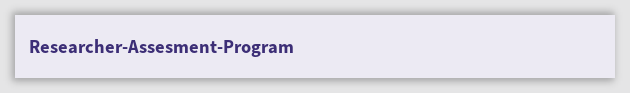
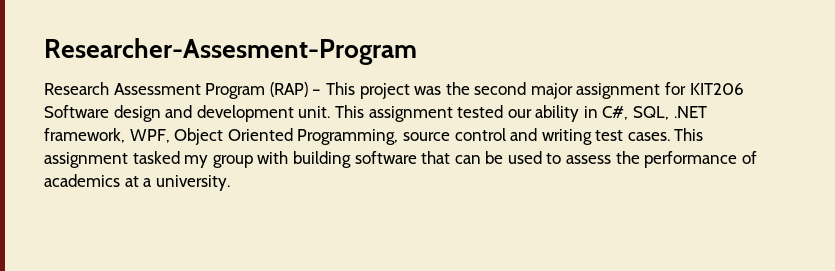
+ Research Assessment Program (RAP) – This project was the second major assignment for KIT206 Software design and development unit. This assignment tested our ability in C#, SQL, .NET framework, WPF, Object Oriented Programming, source control and writing test cases. This assignment tasked my group with building software that can be used to assess the performance of academics at a university.

